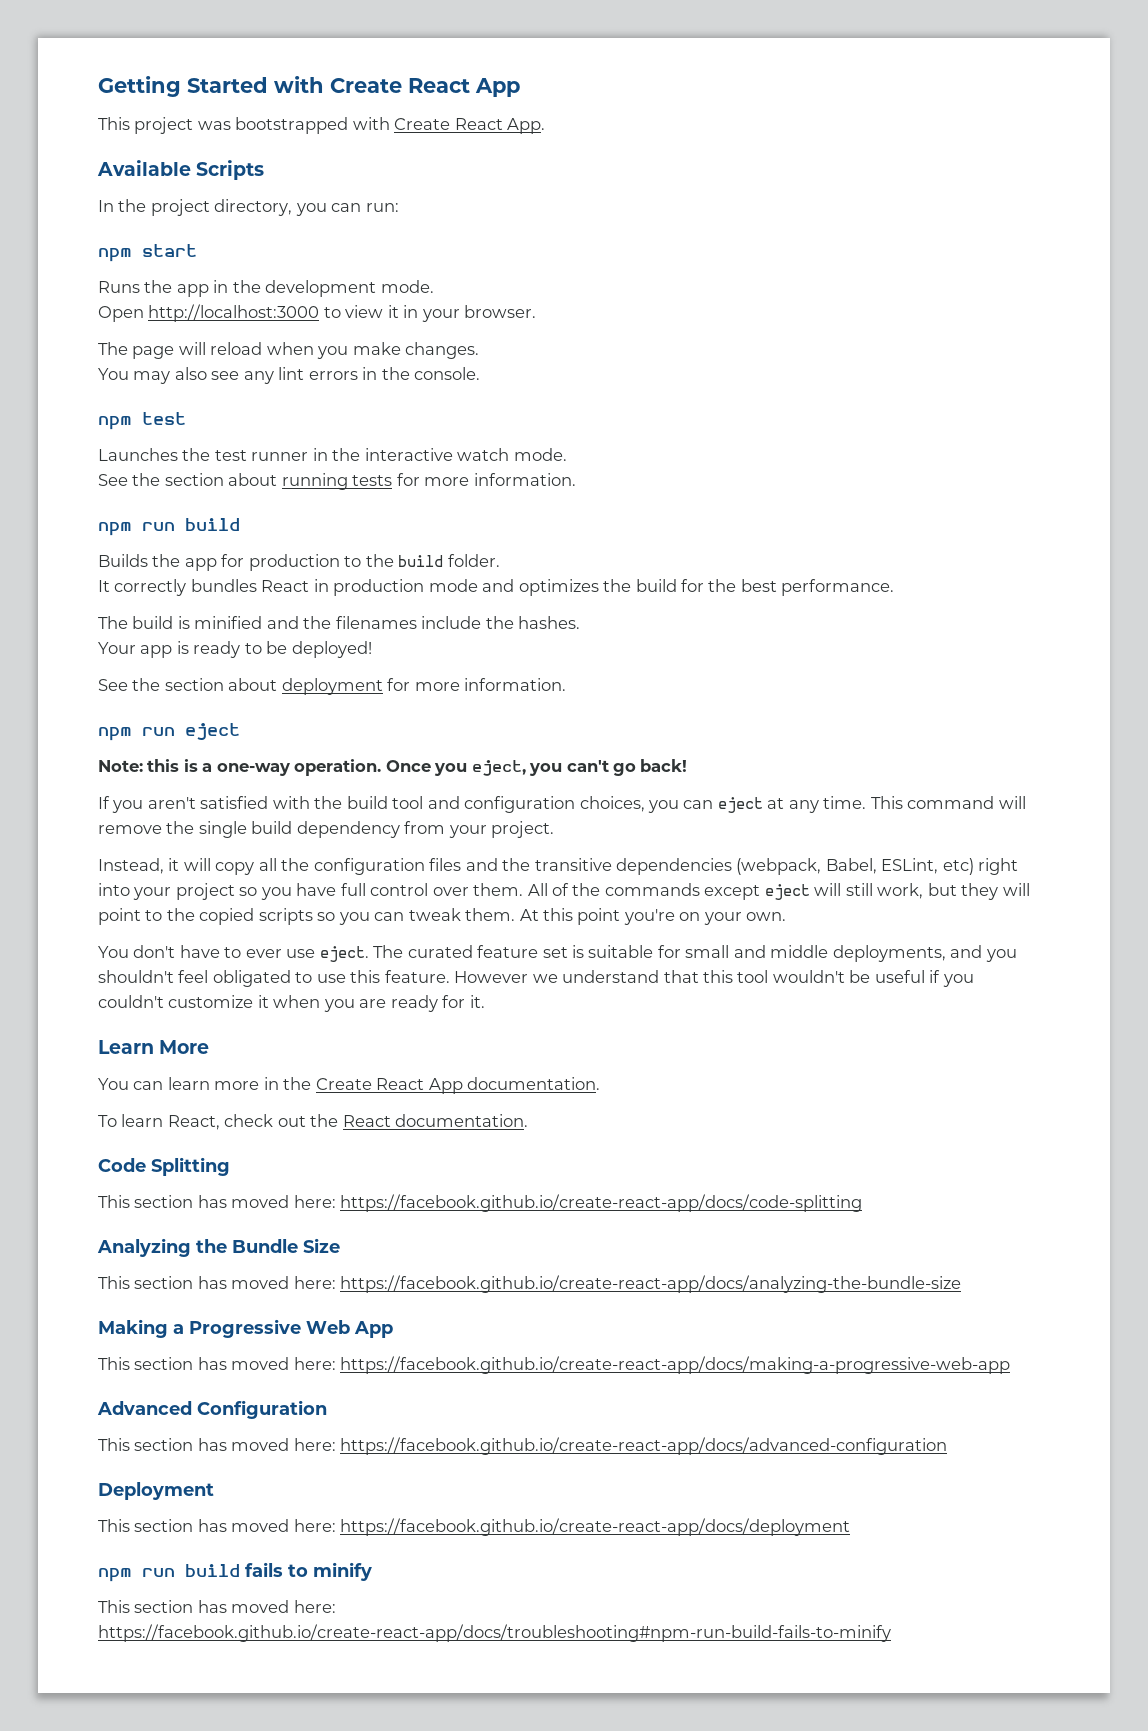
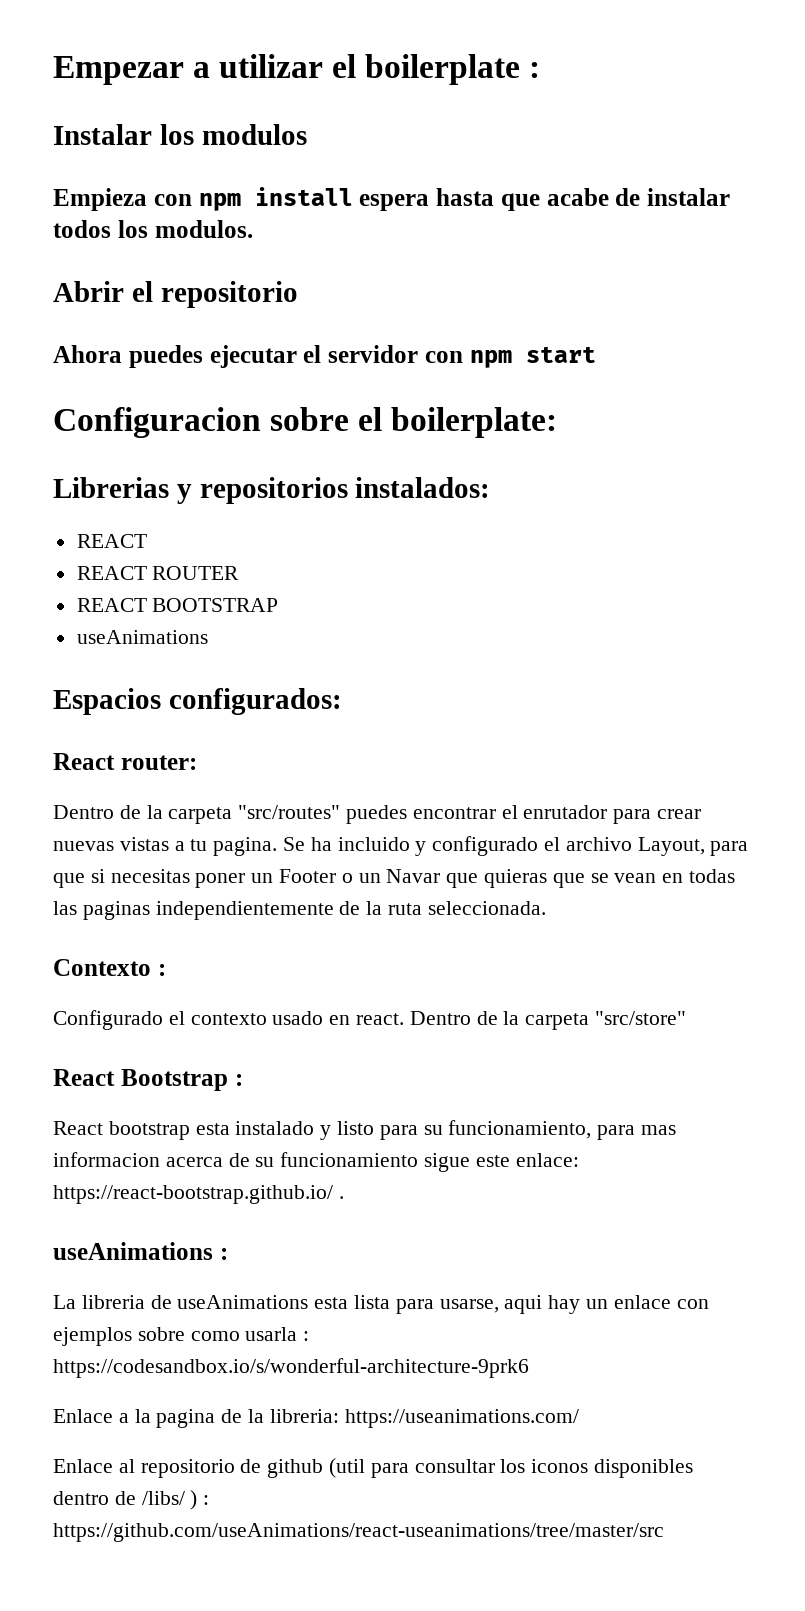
- Getting Started with Create React App
- This project was bootstrapped with Create React App.
- Available Scripts
- In the project directory, you can run:
- npm start
- Runs the app in the development mode.
- Open http://localhost:3000 to view it in your browser.
- The page will reload when you make changes.
- You may also see any lint errors in the console.
- npm test
- Launches the test runner in the interactive watch mode.
- See the section about running tests for more information.
- npm run build
- Builds the app for production to the build folder.
- It correctly bundles React in production mode and optimizes the build for the best performance.
- The build is minified and the filenames include the hashes.
- Your app is ready to be deployed!
- See the section about deployment for more information.
- npm run eject
- Note: this is a one-way operation. Once you eject, you can't go back!
- If you aren't satisfied with the build tool and configuration choices, you can eject at any time. This command will remove the single build dependency from your project.
- Instead, it will copy all the configuration files and the transitive dependencies (webpack, Babel, ESLint, etc) right into your project so you have full control over them. All of the commands except eject will still work, but they will point to the copied scripts so you can tweak them. At this point you're on your own.
- You don't have to ever use eject. The curated feature set is suitable for small and middle deployments, and you shouldn't feel obligated to use this feature. However we understand that this tool wouldn't be useful if you couldn't customize it when you are ready for it.
- Learn More
- You can learn more in the Create React App documentation.
- To learn React, check out the React documentation.
- Code Splitting
- This section has moved here: https://facebook.github.io/create-react-app/docs/code-splitting
- Analyzing the Bundle Size
- This section has moved here: https://facebook.github.io/create-react-app/docs/analyzing-the-bundle-size
- Making a Progressive Web App
- This section has moved here: https://facebook.github.io/create-react-app/docs/making-a-progressive-web-app
- Advanced Configuration
- This section has moved here: https://facebook.github.io/create-react-app/docs/advanced-configuration
- Deployment
- This section has moved here: https://facebook.github.io/create-react-app/docs/deployment
- npm run build fails to minify
- This section has moved here: https://facebook.github.io/create-react-app/docs/troubleshooting#npm-run-build-fails-to-minify
+ Empezar a utilizar el boilerplate :
+ Instalar los modulos
+ Empieza con npm install espera hasta que acabe de instalar todos los modulos.
+ Abrir el repositorio
+ Ahora puedes ejecutar el servidor con npm start
+ Configuracion sobre el boilerplate:
+ Librerias y repositorios instalados:
+ REACT
+ REACT ROUTER
+ REACT BOOTSTRAP
+ useAnimations
+ Espacios configurados:
+ React router:
+ Dentro de la carpeta "src/routes" puedes encontrar el enrutador para crear nuevas vistas a tu pagina. Se ha incluido y configurado el archivo Layout, para que si necesitas poner un Footer o un Navar que quieras que se vean en todas las paginas independientemente de la ruta seleccionada.
+ Contexto :
+ Configurado el contexto usado en react. Dentro de la carpeta "src/store"
+ React Bootstrap :
+ React bootstrap esta instalado y listo para su funcionamiento, para mas informacion acerca de su funcionamiento sigue este enlace: https://react-bootstrap.github.io/ .
+ useAnimations :
+ La libreria de useAnimations esta lista para usarse, aqui hay un enlace con ejemplos sobre como usarla : https://codesandbox.io/s/wonderful-architecture-9prk6
+ Enlace a la pagina de la libreria: https://useanimations.com/
+ Enlace al repositorio de github (util para consultar los iconos disponibles dentro de /libs/ ) : https://github.com/useAnimations/react-useanimations/tree/master/src

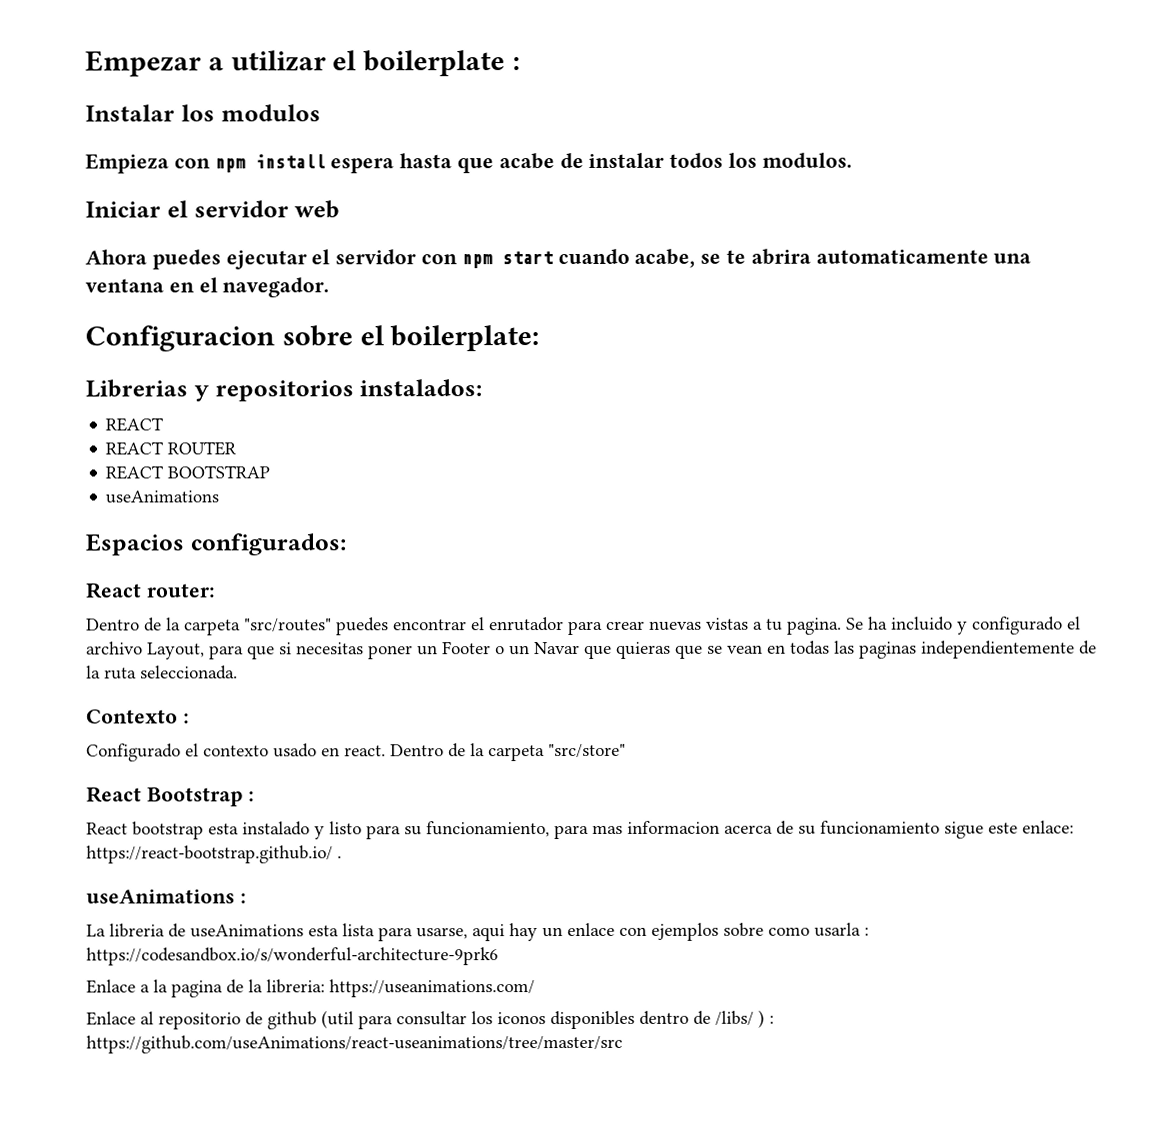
- Abrir el repositorio
+ Iniciar el servidor web
- Ahora puedes ejecutar el servidor con npm start
+ Ahora puedes ejecutar el servidor con npm start cuando acabe, se te abrira automaticamente una ventana en el navegador.

